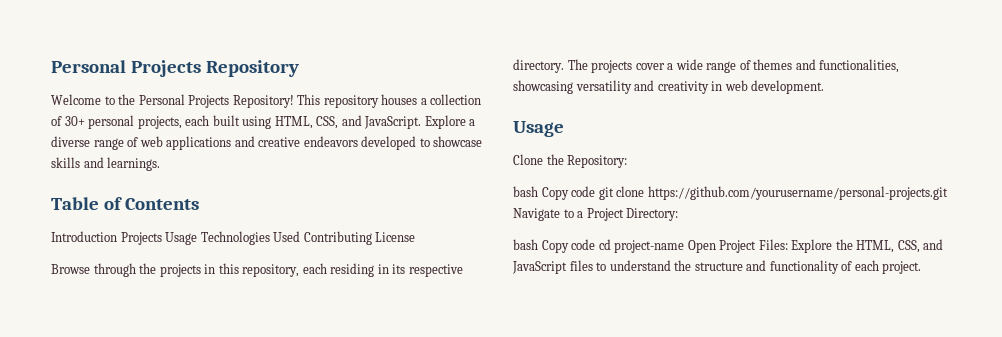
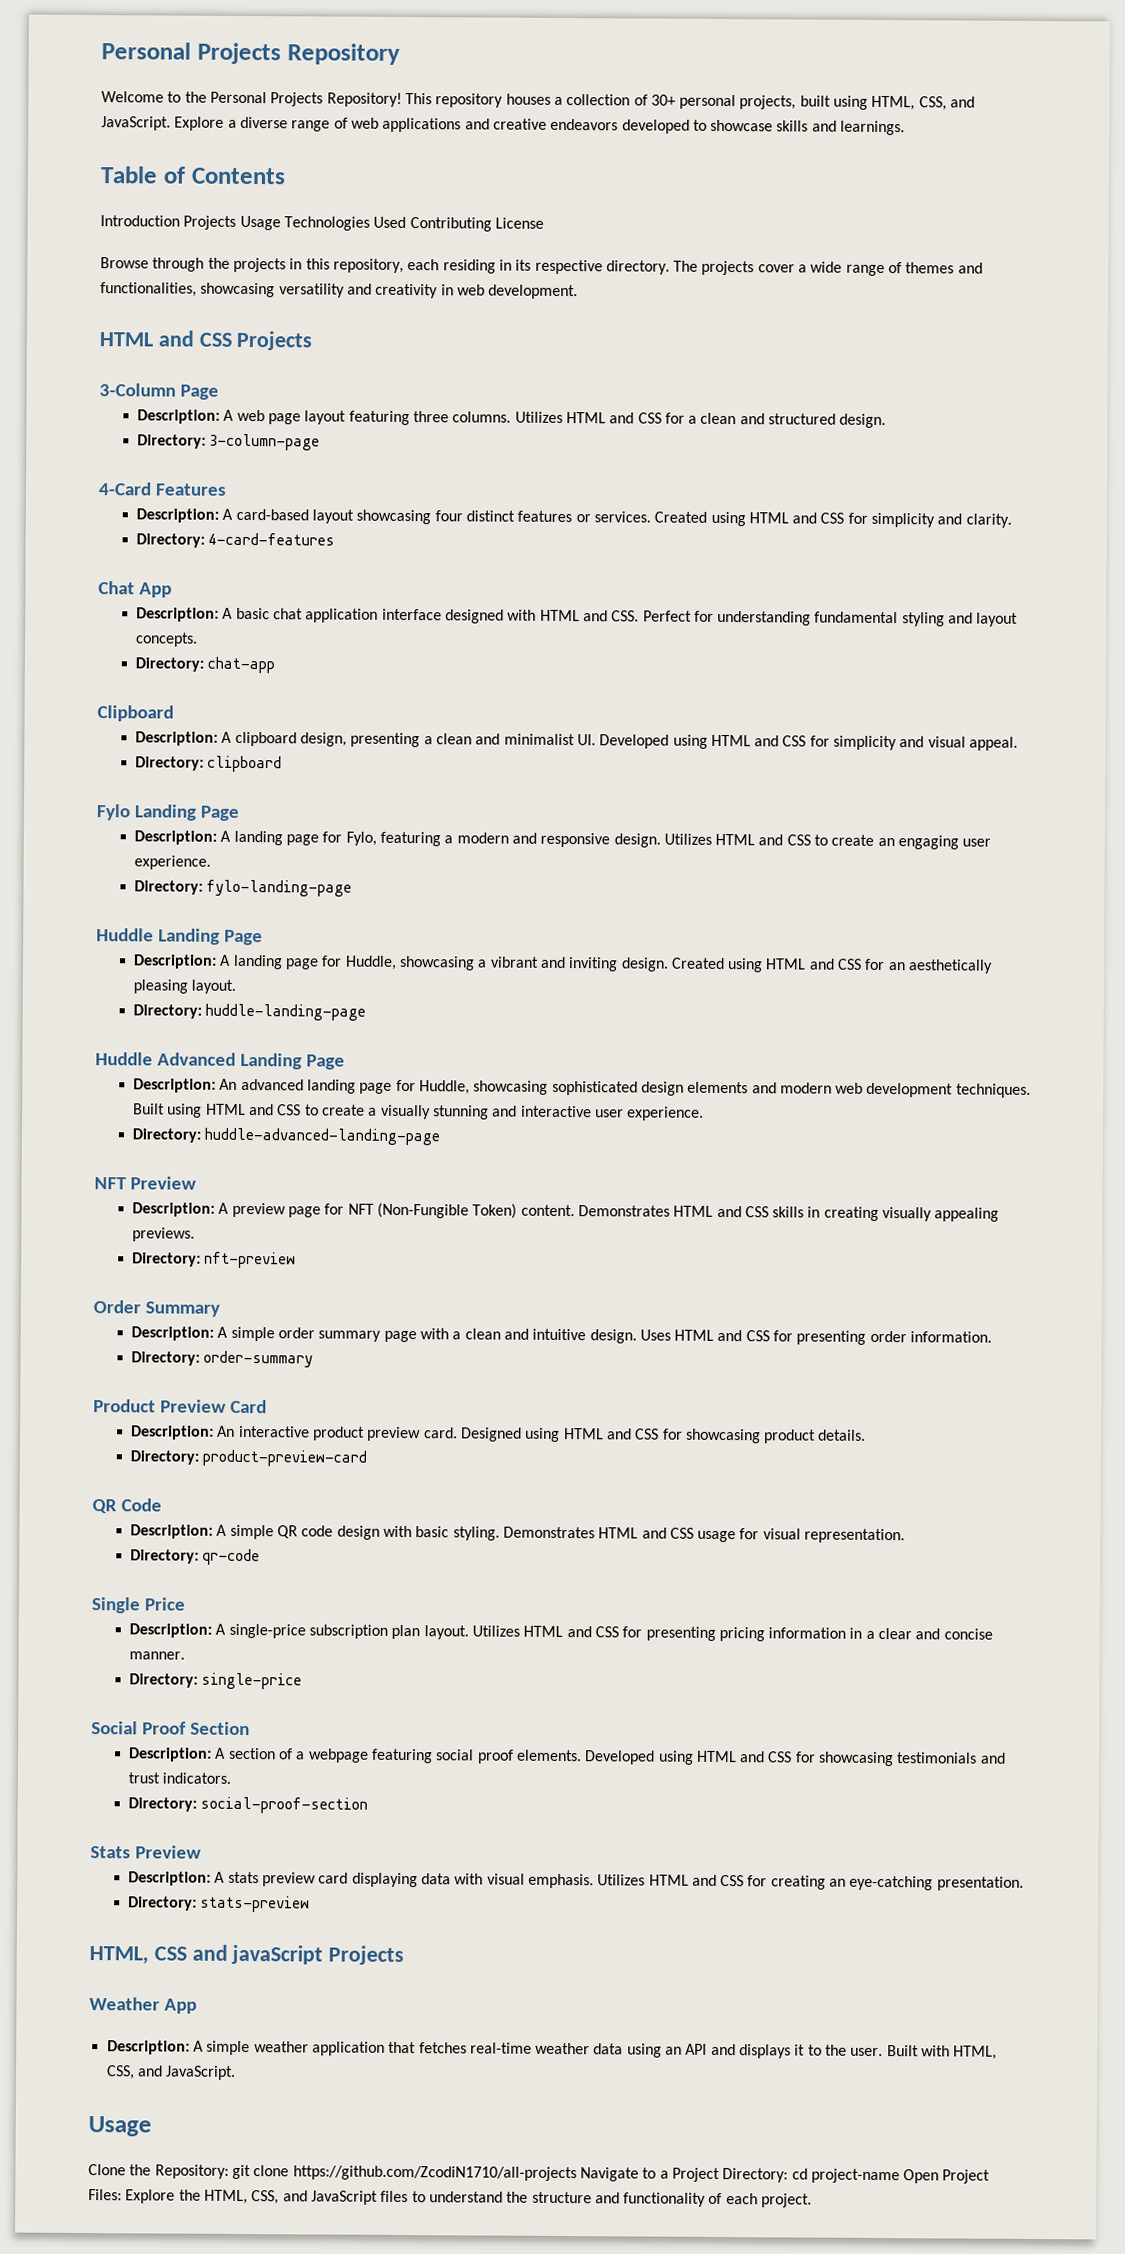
- This repository houses a collection of 30+ personal projects, each built using HTML, CSS, and JavaScript.
+ This repository houses a collection of 30+ personal projects, built using HTML, CSS, and JavaScript.
+ HTML and CSS Projects
+ 3-Column Page
+ Description: A web page layout featuring three columns. Utilizes HTML and CSS for a clean and structured design.
+ Directory: 3-column-page
+ 4-Card Features
+ Description: A card-based layout showcasing four distinct features or services. Created using HTML and CSS for simplicity and clarity.
+ Directory: 4-card-features
+ Chat App
+ Description: A basic chat application interface designed with HTML and CSS. Perfect for understanding fundamental styling and layout concepts.
+ Directory: chat-app
+ Clipboard
+ Description: A clipboard design, presenting a clean and minimalist UI. Developed using HTML and CSS for simplicity and visual appeal.
+ Directory: clipboard
+ Fylo Landing Page
+ Description: A landing page for Fylo, featuring a modern and responsive design. Utilizes HTML and CSS to create an engaging user experience.
+ Directory: fylo-landing-page
+ Huddle Landing Page
+ Description: A landing page for Huddle, showcasing a vibrant and inviting design. Created using HTML and CSS for an aesthetically pleasing layout.
+ Directory: huddle-landing-page
+ Huddle Advanced Landing Page
+ Description: An advanced landing page for Huddle, showcasing sophisticated design elements and modern web development techniques. Built using HTML and CSS to create a visually stunning and interactive user experience.
+ Directory: huddle-advanced-landing-page
+ NFT Preview
+ Description: A preview page for NFT (Non-Fungible Token) content. Demonstrates HTML and CSS skills in creating visually appealing previews.
+ Directory: nft-preview
+ Order Summary
+ Description: A simple order summary page with a clean and intuitive design. Uses HTML and CSS for presenting order information.
+ Directory: order-summary
+ Product Preview Card
+ Description: An interactive product preview card. Designed using HTML and CSS for showcasing product details.
+ Directory: product-preview-card
+ QR Code
+ Description: A simple QR code design with basic styling. Demonstrates HTML and CSS usage for visual representation.
+ Directory: qr-code
+ Single Price
+ Description: A single-price subscription plan layout. Utilizes HTML and CSS for presenting pricing information in a clear and concise manner.
+ Directory: single-price
+ Social Proof Section
+ Description: A section of a webpage featuring social proof elements. Developed using HTML and CSS for showcasing testimonials and trust indicators.
+ Directory: social-proof-section
+ Stats Preview
+ Description: A stats preview card displaying data with visual emphasis. Utilizes HTML and CSS for creating an eye-catching presentation.
+ Directory: stats-preview
+ HTML, CSS and javaScript Projects
+ Weather App
+ Description: A simple weather application that fetches real-time weather data using an API and displays it to the user. Built with HTML, CSS, and JavaScript.
- Clone the Repository:
- bash Copy code git clone https://github.com/yourusername/personal-projects.git Navigate to a Project Directory:
- bash Copy code cd project-name Open Project Files: Explore the HTML, CSS, and JavaScript files to understand the structure and functionality of each project.
+ Clone the Repository: git clone https://github.com/ZcodiN1710/all-projects Navigate to a Project Directory: cd project-name Open Project Files: Explore the HTML, CSS, and JavaScript files to understand the structure and functionality of each project.

